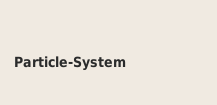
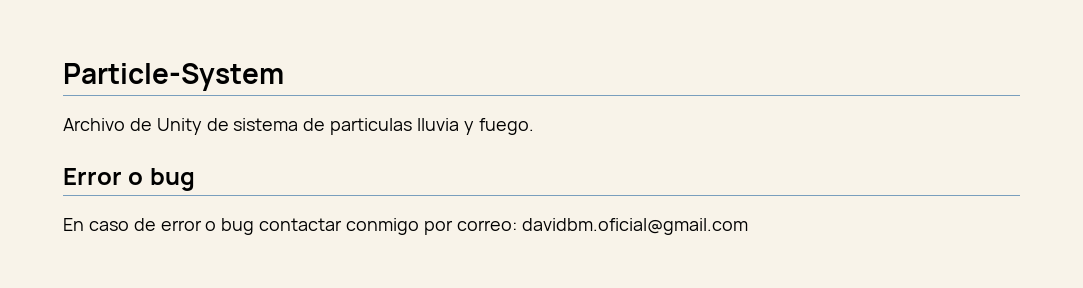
+ Archivo de Unity de sistema de particulas lluvia y fuego.
+ Error o bug
+ En caso de error o bug contactar conmigo por correo: davidbm.oficial@gmail.com

